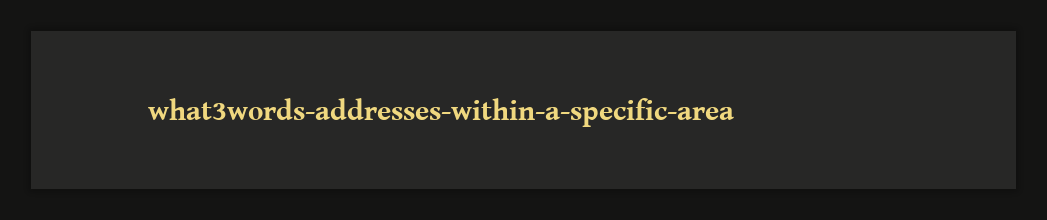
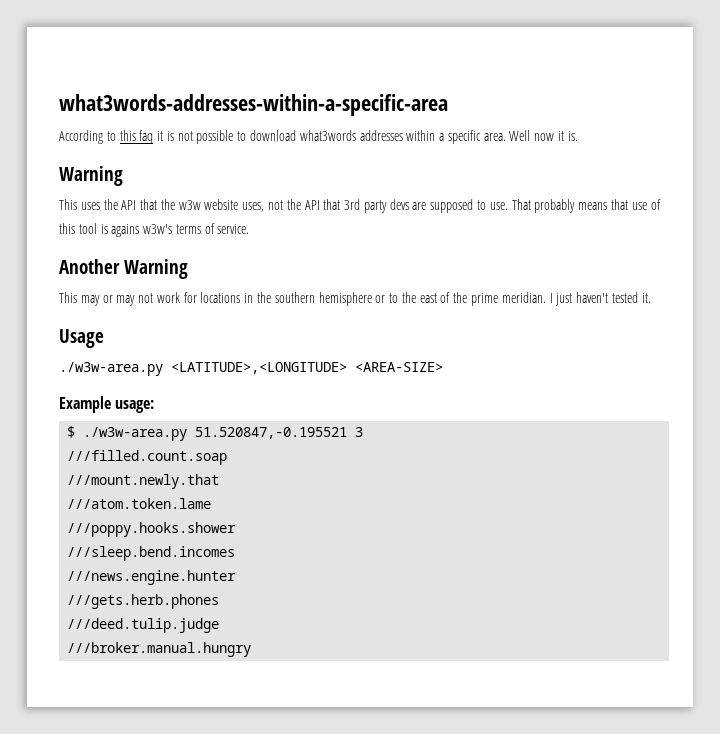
+ According to this faq it is not possible to download what3words addresses within a specific area. Well now it is.
+ Warning
+ This uses the API that the w3w website uses, not the API that 3rd party devs are supposed to use. That probably means that use of this tool is agains w3w's terms of service.
+ Another Warning
+ This may or may not work for locations in the southern hemisphere or to the east of the prime meridian. I just haven't tested it.
+ Usage
+ ./w3w-area.py <LATITUDE>,<LONGITUDE> <AREA-SIZE>
+ Example usage:
+ $ ./w3w-area.py 51.520847,-0.195521 3
+ ///filled.count.soap
+ ///mount.newly.that
+ ///atom.token.lame
+ ///poppy.hooks.shower
+ ///sleep.bend.incomes
+ ///news.engine.hunter
+ ///gets.herb.phones
+ ///deed.tulip.judge
+ ///broker.manual.hungry

